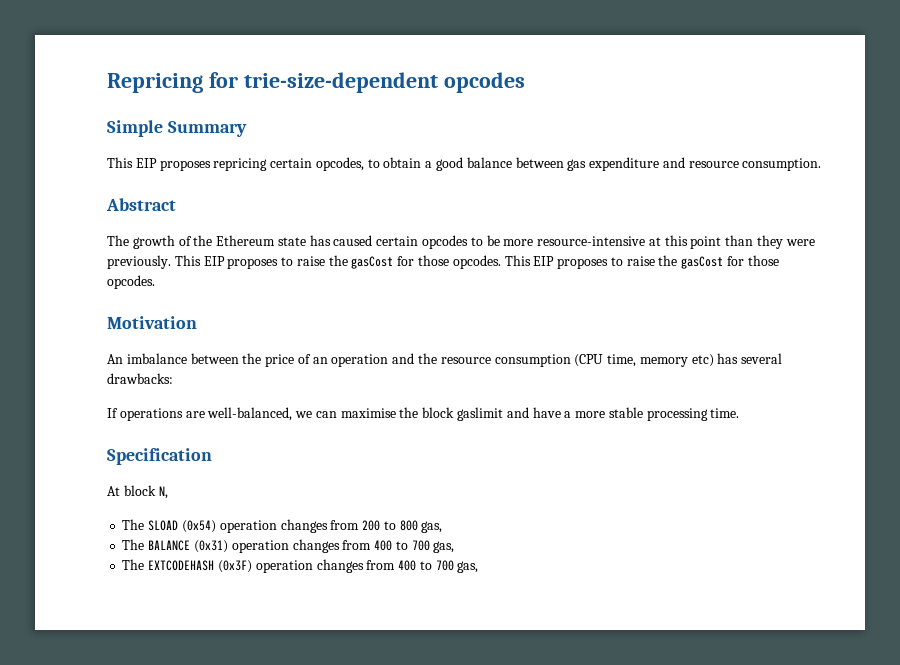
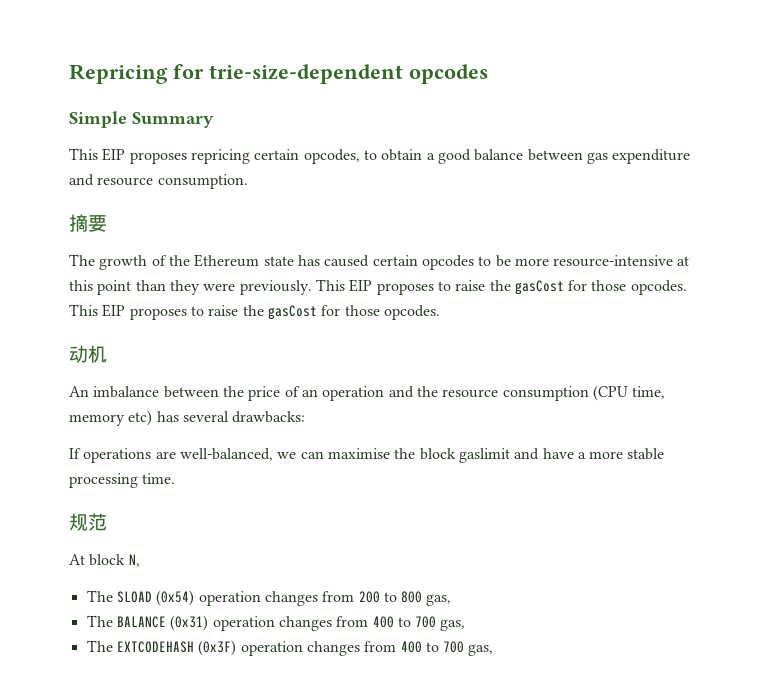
- Abstract
+ 摘要
- Motivation
+ 动机
- Specification
+ 规范

